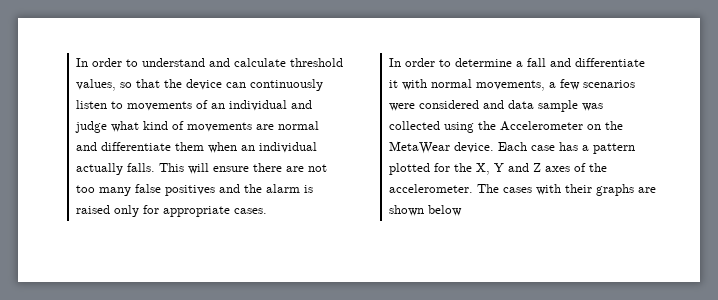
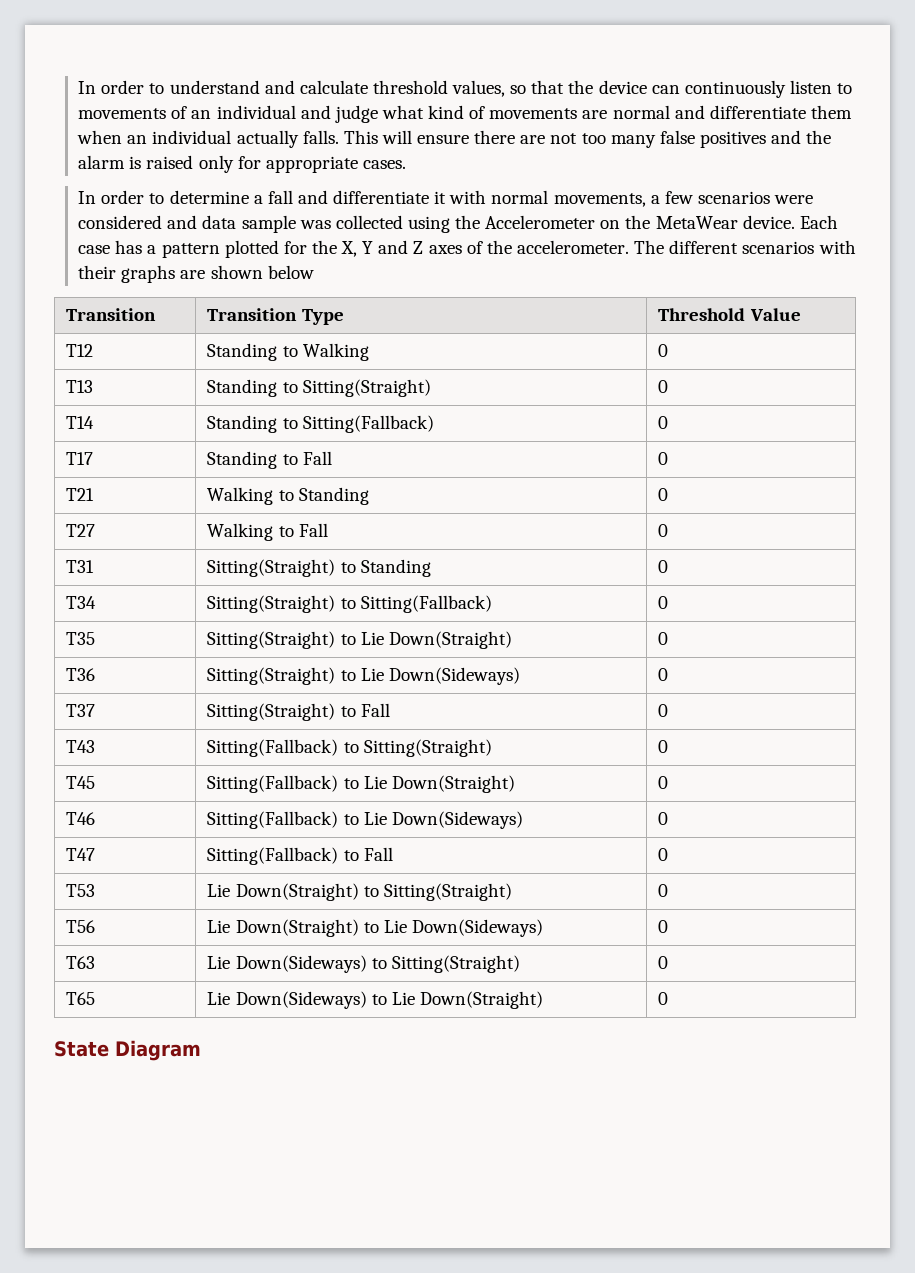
- The cases with their graphs are shown below
+ The different scenarios with their graphs are shown below
+ Transition | Transition Type | Threshold Value
+ T12 | Standing to Walking | 0
+ T13 | Standing to Sitting(Straight) | 0
+ T14 | Standing to Sitting(Fallback) | 0
+ T17 | Standing to Fall | 0
+ T21 | Walking to Standing | 0
+ T27 | Walking to Fall | 0
+ T31 | Sitting(Straight) to Standing | 0
+ T34 | Sitting(Straight) to Sitting(Fallback) | 0
+ T35 | Sitting(Straight) to Lie Down(Straight) | 0
+ T36 | Sitting(Straight) to Lie Down(Sideways) | 0
+ T37 | Sitting(Straight) to Fall | 0
+ T43 | Sitting(Fallback) to Sitting(Straight) | 0
+ T45 | Sitting(Fallback) to Lie Down(Straight) | 0
+ T46 | Sitting(Fallback) to Lie Down(Sideways) | 0
+ T47 | Sitting(Fallback) to Fall | 0
+ T53 | Lie Down(Straight) to Sitting(Straight) | 0
+ T56 | Lie Down(Straight) to Lie Down(Sideways) | 0
+ T63 | Lie Down(Sideways) to Sitting(Straight) | 0
+ T65 | Lie Down(Sideways) to Lie Down(Straight) | 0
+ State Diagram

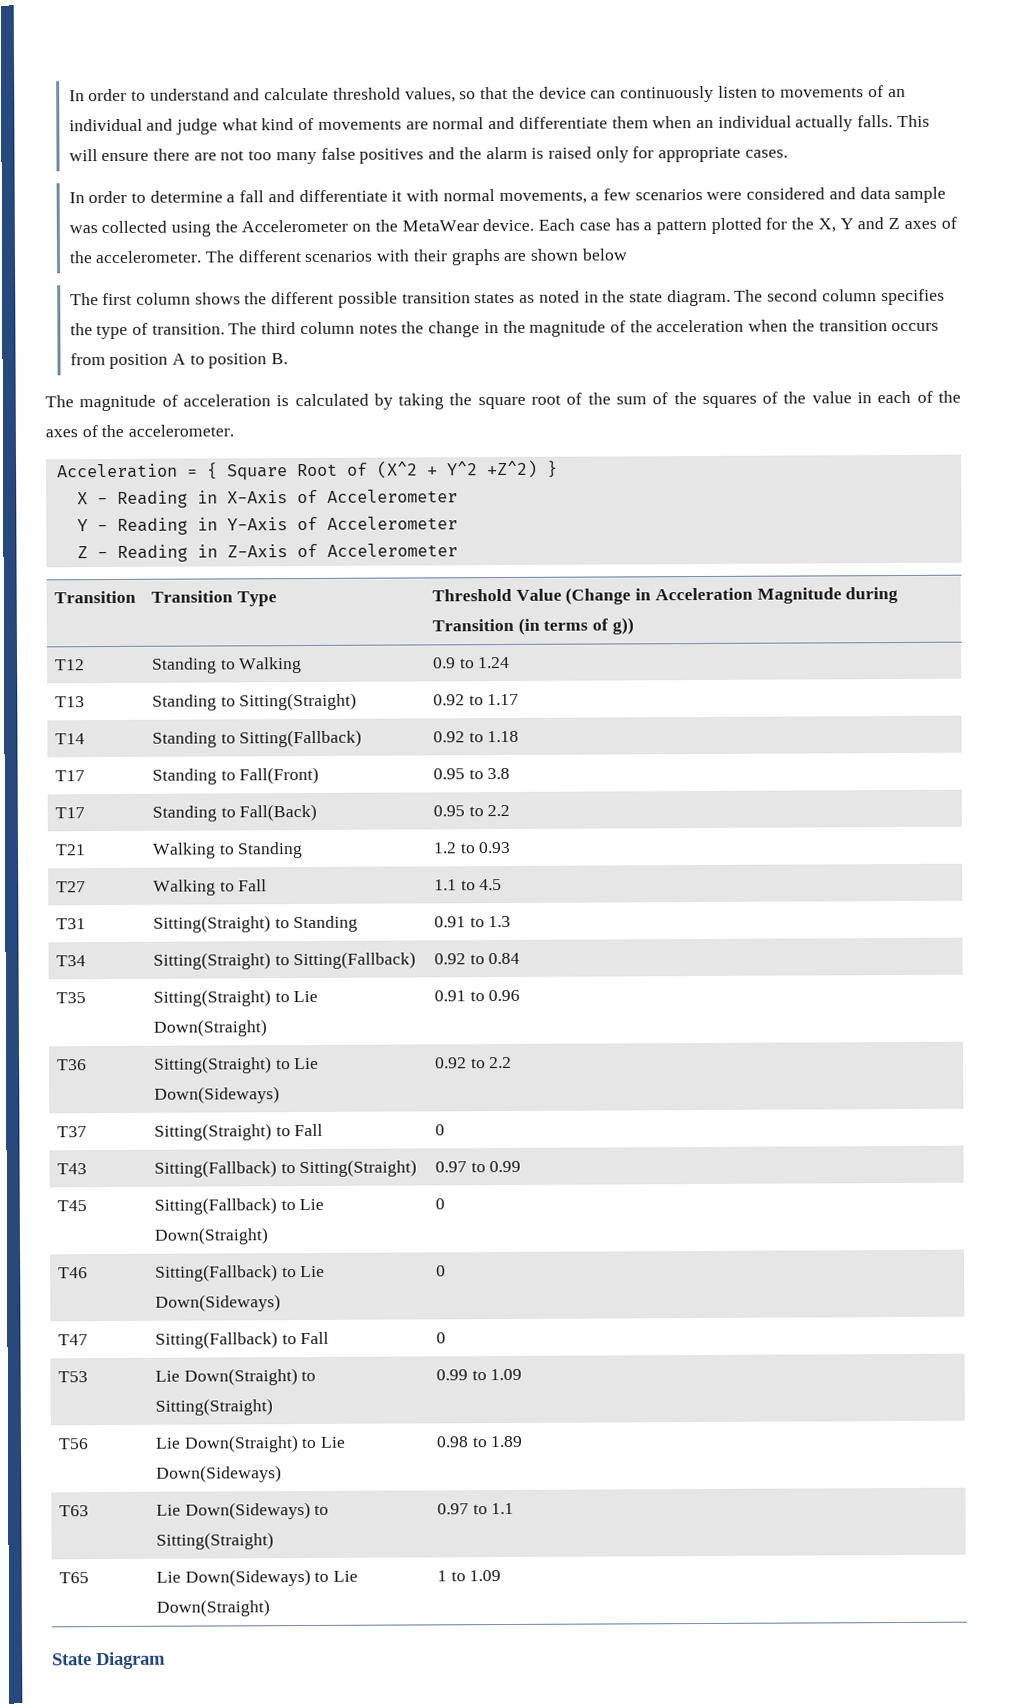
+ The first column shows the different possible transition states as noted in the state diagram. The second column specifies the type of transition. The third column notes the change in the magnitude of the acceleration when the transition occurs from position A to position B.
+ The magnitude of acceleration is calculated by taking the square root of the sum of the squares of the value in each of the axes of the accelerometer.
+ Acceleration = { Square Root of (X^2 + Y^2 +Z^2) }
+ X - Reading in X-Axis of Accelerometer
+ Y - Reading in Y-Axis of Accelerometer
+ Z - Reading in Z-Axis of Accelerometer
- Transition | Transition Type | Threshold Value
+ Transition | Transition Type | Threshold Value (Change in Acceleration Magnitude during Transition (in terms of g))
- T12 | Standing to Walking | 0
+ T12 | Standing to Walking | 0.9 to 1.24
- T13 | Standing to Sitting(Straight) | 0
+ T13 | Standing to Sitting(Straight) | 0.92 to 1.17
- T14 | Standing to Sitting(Fallback) | 0
- T17 | Standing to Fall | 0
+ T14 | Standing to Sitting(Fallback) | 0.92 to 1.18
+ T17 | Standing to Fall(Front) | 0.95 to 3.8
+ T17 | Standing to Fall(Back) | 0.95 to 2.2
- T21 | Walking to Standing | 0
+ T21 | Walking to Standing | 1.2 to 0.93
- T27 | Walking to Fall | 0
+ T27 | Walking to Fall | 1.1 to 4.5
- T31 | Sitting(Straight) to Standing | 0
+ T31 | Sitting(Straight) to Standing | 0.91 to 1.3
- T34 | Sitting(Straight) to Sitting(Fallback) | 0
+ T34 | Sitting(Straight) to Sitting(Fallback) | 0.92 to 0.84
- T35 | Sitting(Straight) to Lie Down(Straight) | 0
+ T35 | Sitting(Straight) to Lie Down(Straight) | 0.91 to 0.96
- T36 | Sitting(Straight) to Lie Down(Sideways) | 0
+ T36 | Sitting(Straight) to Lie Down(Sideways) | 0.92 to 2.2
- T43 | Sitting(Fallback) to Sitting(Straight) | 0
+ T43 | Sitting(Fallback) to Sitting(Straight) | 0.97 to 0.99
- T53 | Lie Down(Straight) to Sitting(Straight) | 0
+ T53 | Lie Down(Straight) to Sitting(Straight) | 0.99 to 1.09
- T56 | Lie Down(Straight) to Lie Down(Sideways) | 0
+ T56 | Lie Down(Straight) to Lie Down(Sideways) | 0.98 to 1.89
- T63 | Lie Down(Sideways) to Sitting(Straight) | 0
+ T63 | Lie Down(Sideways) to Sitting(Straight) | 0.97 to 1.1
- T65 | Lie Down(Sideways) to Lie Down(Straight) | 0
+ T65 | Lie Down(Sideways) to Lie Down(Straight) | 1 to 1.09

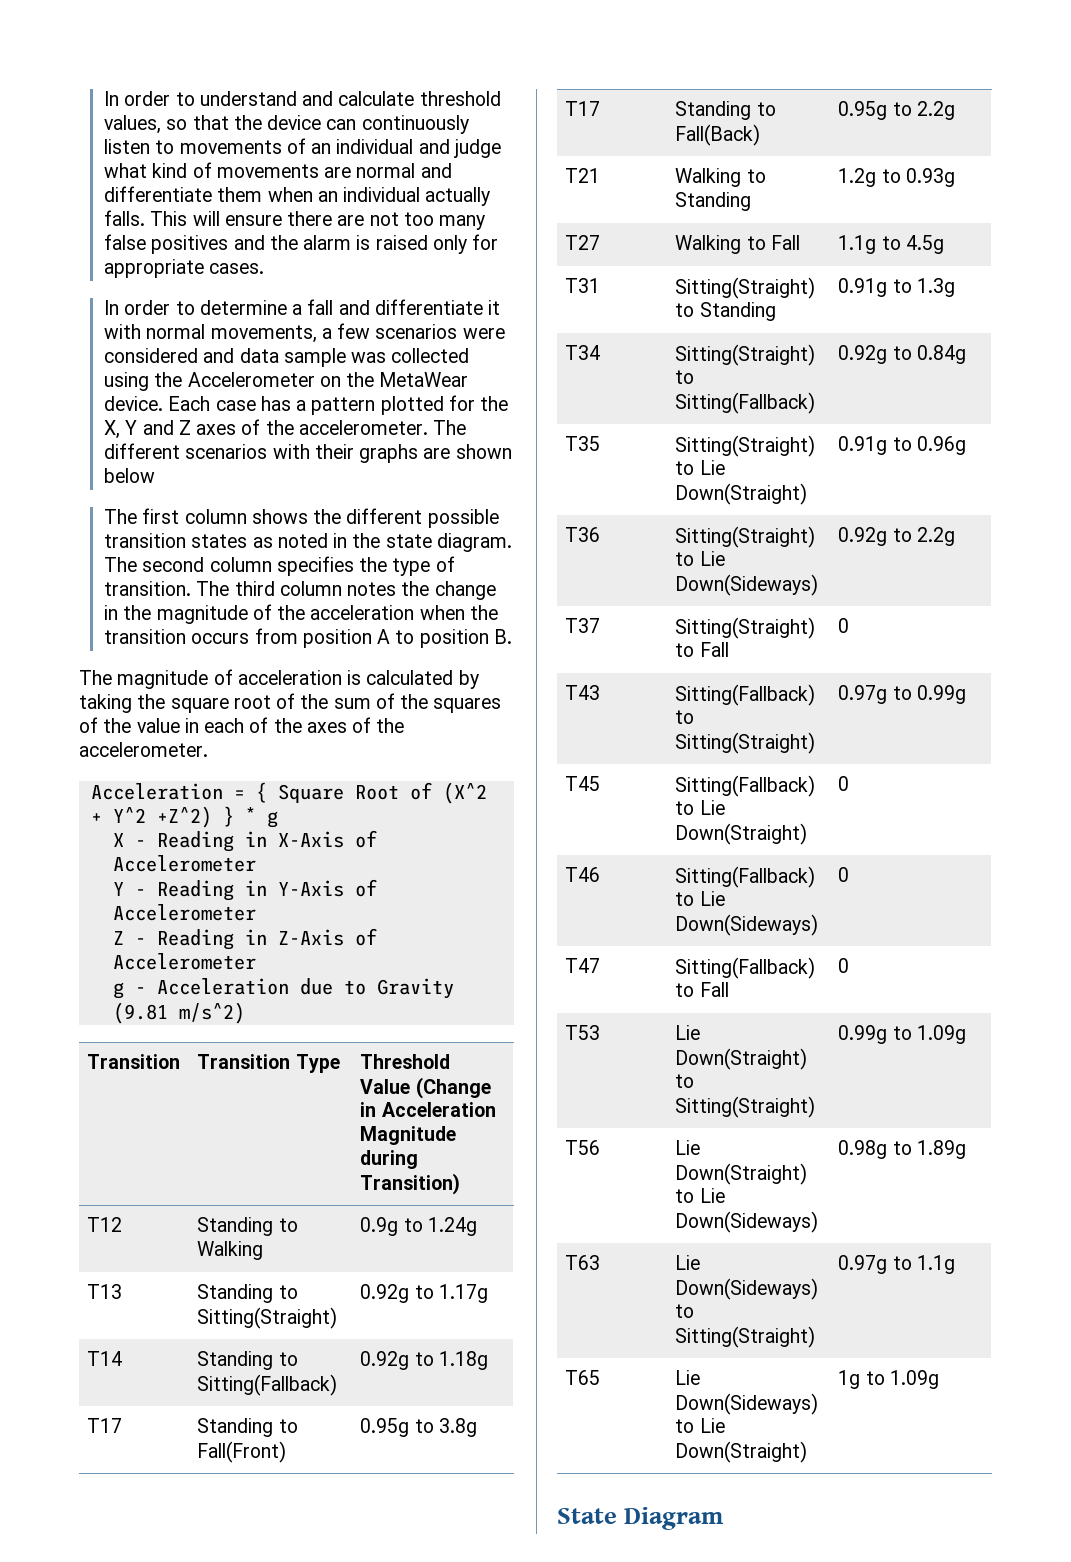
- Acceleration = { Square Root of (X^2 + Y^2 +Z^2) }
+ Acceleration = { Square Root of (X^2 + Y^2 +Z^2) } * g
+ g - Acceleration due to Gravity (9.81 m/s^2)
- Transition | Transition Type | Threshold Value (Change in Acceleration Magnitude during Transition (in terms of g))
+ Transition | Transition Type | Threshold Value (Change in Acceleration Magnitude during Transition)
- T12 | Standing to Walking | 0.9 to 1.24
+ T12 | Standing to Walking | 0.9g to 1.24g
- T13 | Standing to Sitting(Straight) | 0.92 to 1.17
+ T13 | Standing to Sitting(Straight) | 0.92g to 1.17g
- T14 | Standing to Sitting(Fallback) | 0.92 to 1.18
+ T14 | Standing to Sitting(Fallback) | 0.92g to 1.18g
- T17 | Standing to Fall(Front) | 0.95 to 3.8
+ T17 | Standing to Fall(Front) | 0.95g to 3.8g
- T17 | Standing to Fall(Back) | 0.95 to 2.2
+ T17 | Standing to Fall(Back) | 0.95g to 2.2g
- T21 | Walking to Standing | 1.2 to 0.93
+ T21 | Walking to Standing | 1.2g to 0.93g
- T27 | Walking to Fall | 1.1 to 4.5
+ T27 | Walking to Fall | 1.1g to 4.5g
- T31 | Sitting(Straight) to Standing | 0.91 to 1.3
+ T31 | Sitting(Straight) to Standing | 0.91g to 1.3g
- T34 | Sitting(Straight) to Sitting(Fallback) | 0.92 to 0.84
+ T34 | Sitting(Straight) to Sitting(Fallback) | 0.92g to 0.84g
- T35 | Sitting(Straight) to Lie Down(Straight) | 0.91 to 0.96
+ T35 | Sitting(Straight) to Lie Down(Straight) | 0.91g to 0.96g
- T36 | Sitting(Straight) to Lie Down(Sideways) | 0.92 to 2.2
+ T36 | Sitting(Straight) to Lie Down(Sideways) | 0.92g to 2.2g
- T43 | Sitting(Fallback) to Sitting(Straight) | 0.97 to 0.99
+ T43 | Sitting(Fallback) to Sitting(Straight) | 0.97g to 0.99g
- T53 | Lie Down(Straight) to Sitting(Straight) | 0.99 to 1.09
+ T53 | Lie Down(Straight) to Sitting(Straight) | 0.99g to 1.09g
- T56 | Lie Down(Straight) to Lie Down(Sideways) | 0.98 to 1.89
+ T56 | Lie Down(Straight) to Lie Down(Sideways) | 0.98g to 1.89g
- T63 | Lie Down(Sideways) to Sitting(Straight) | 0.97 to 1.1
+ T63 | Lie Down(Sideways) to Sitting(Straight) | 0.97g to 1.1g
- T65 | Lie Down(Sideways) to Lie Down(Straight) | 1 to 1.09
+ T65 | Lie Down(Sideways) to Lie Down(Straight) | 1g to 1.09g

